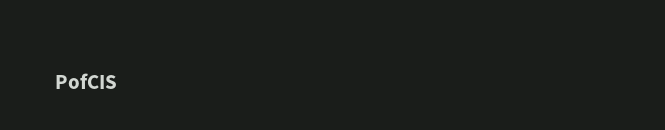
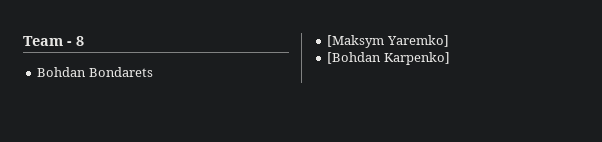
- PofCIS
+ Team - 8
+ Bohdan Bondarets
+ [Maksym Yaremko]
+ [Bohdan Karpenko]

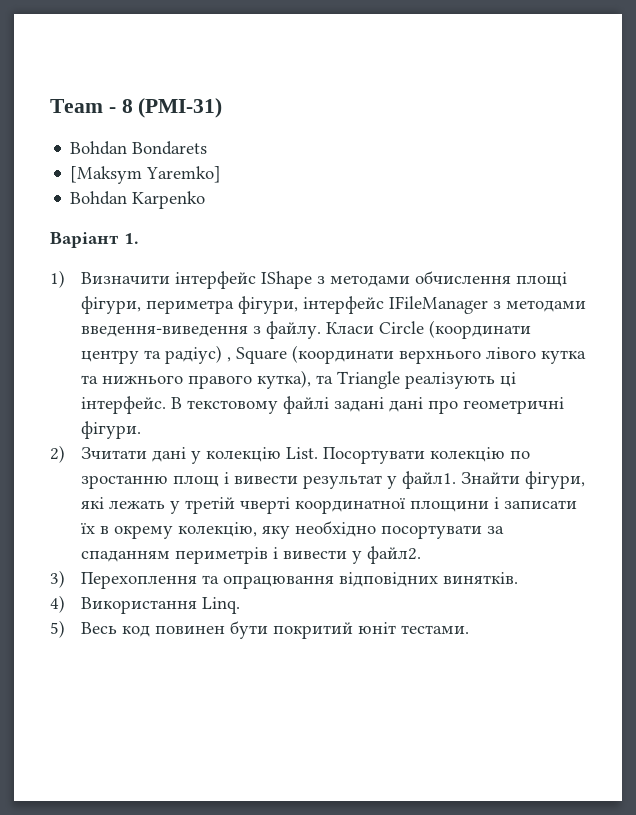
- Team - 8
+ Team - 8 (PMI-31)
- [Bohdan Karpenko]
+ Bohdan Karpenko
+ Варіант 1.
+ 1) Визначити інтерфейс IShape з методами обчислення площі фігури, периметра фігури, інтерфейс IFileManager з методами введення-виведення з файлу. Класи Circle (координати центру та радіус) , Square (координати верхнього лівого кутка та нижнього правого кутка), та Triangle реалізують ці інтерфейс. В текстовому файлі задані дані про геометричні фігури.
+ 2) Зчитати дані у колекцію List. Посортувати колекцію по зростанню площ і вивести результат у файл1. Знайти фігури, які лежать у третій чверті координатної площини і записати їх в окрему колекцію, яку необхідно посортувати за спаданням периметрів і вивести у файл2.
+ 3) Перехоплення та опрацювання відповідних винятків.
+ 4) Використання Linq.
+ 5) Весь код повинен бути покритий юніт тестами.

